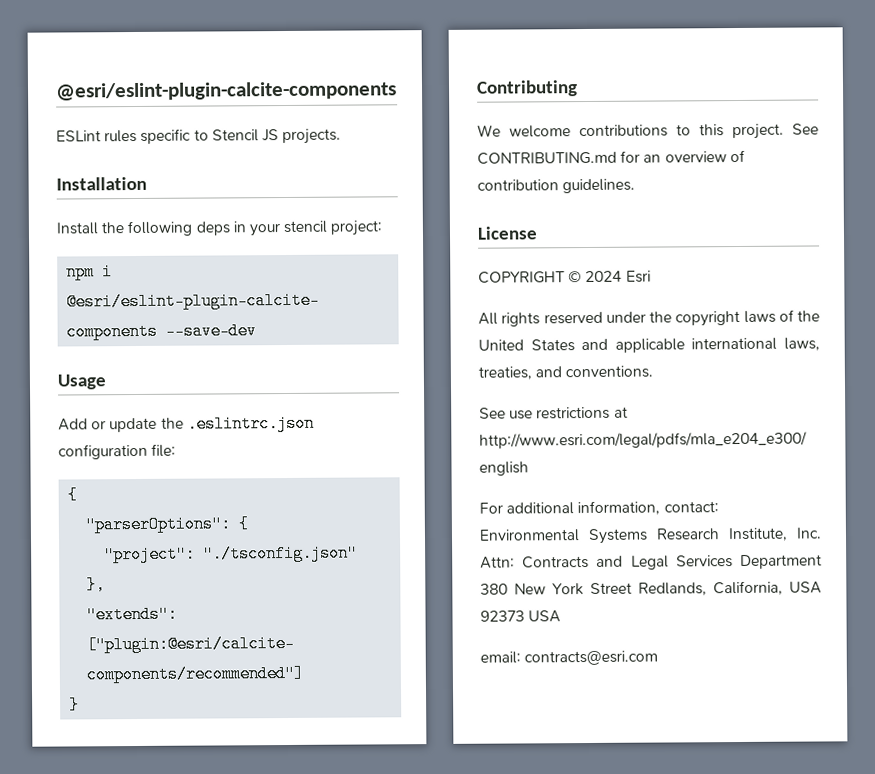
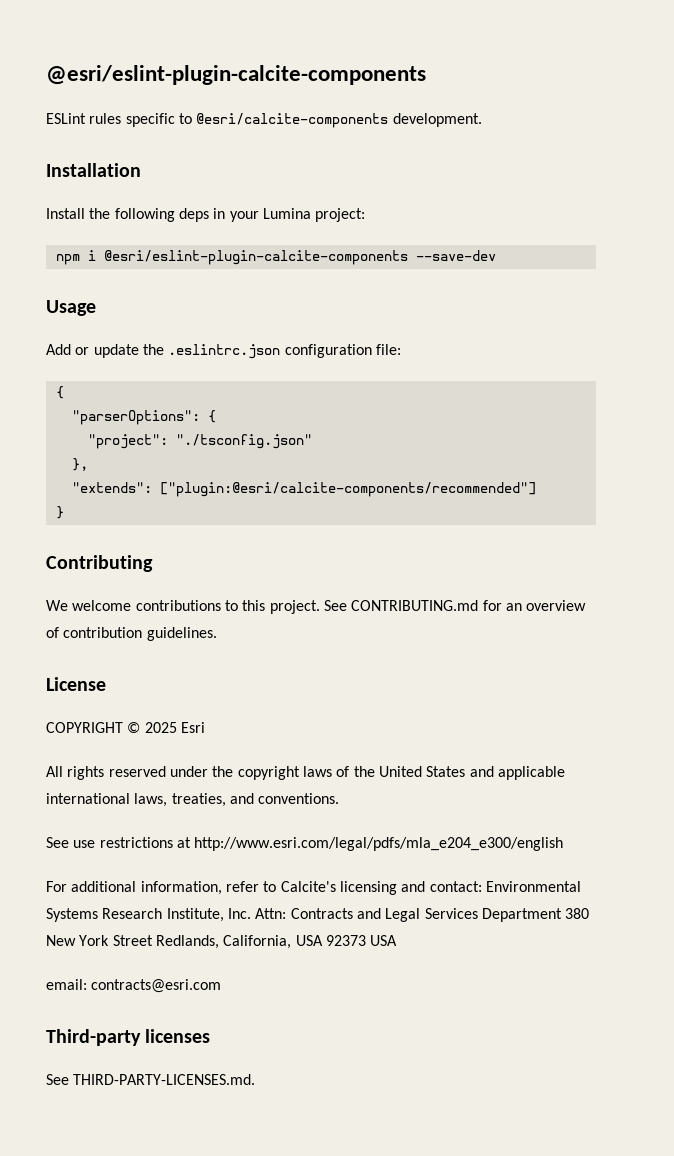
- ESLint rules specific to Stencil JS projects.
+ ESLint rules specific to @esri/calcite-components development.
- Install the following deps in your stencil project:
+ Install the following deps in your Lumina project:
- COPYRIGHT © 2024 Esri
+ COPYRIGHT © 2025 Esri
- For additional information, contact: Environmental Systems Research Institute, Inc. Attn: Contracts and Legal Services Department 380 New York Street Redlands, California, USA 92373 USA
+ For additional information, refer to Calcite's licensing and contact: Environmental Systems Research Institute, Inc. Attn: Contracts and Legal Services Department 380 New York Street Redlands, California, USA 92373 USA
+ Third-party licenses
+ See THIRD-PARTY-LICENSES.md.

